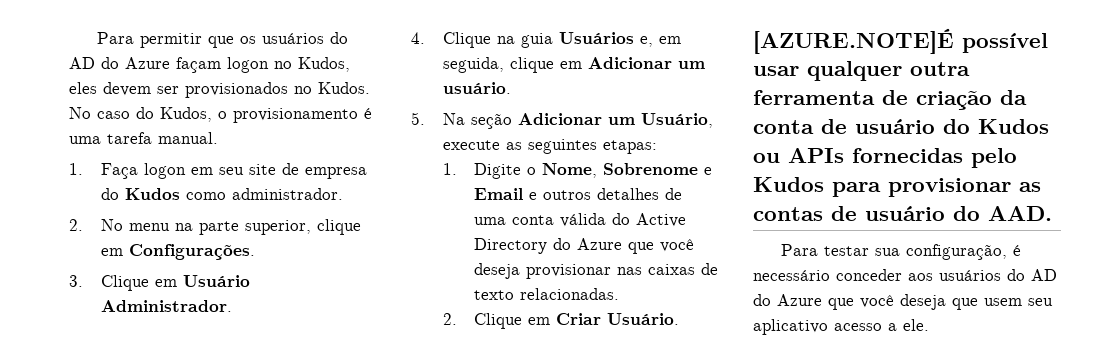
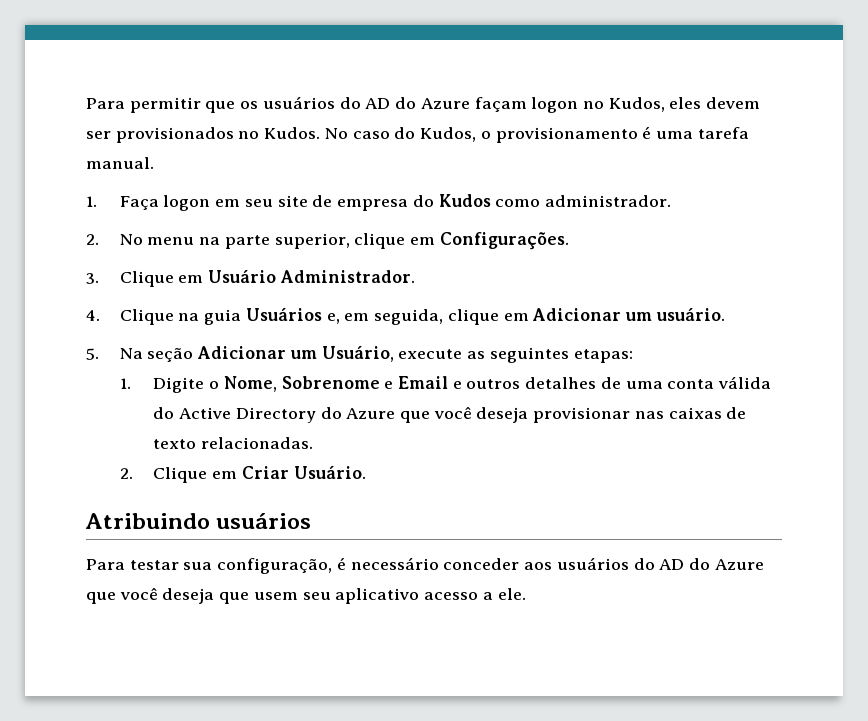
- [AZURE.NOTE]É possível usar qualquer outra ferramenta de criação da conta de usuário do Kudos ou APIs fornecidas pelo Kudos para provisionar as contas de usuário do AAD.
+ Atribuindo usuários

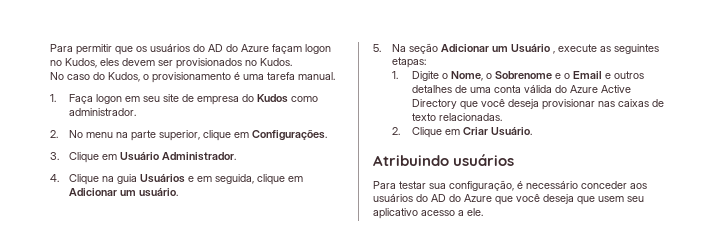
- Para permitir que os usuários do AD do Azure façam logon no Kudos, eles devem ser provisionados no Kudos. No caso do Kudos, o provisionamento é uma tarefa manual.
+ Para permitir que os usuários do AD do Azure façam logon no Kudos, eles devem ser provisionados no Kudos.
+ No caso do Kudos, o provisionamento é uma tarefa manual.
- 4. Clique na guia Usuários e, em seguida, clique em Adicionar um usuário.
+ 4. Clique na guia Usuários e em seguida, clique em Adicionar um usuário.
- 5. Na seção Adicionar um Usuário, execute as seguintes etapas:
+ 5. Na seção Adicionar um Usuário , execute as seguintes etapas:
- 1. Digite o Nome, Sobrenome e Email e outros detalhes de uma conta válida do Active Directory do Azure que você deseja provisionar nas caixas de texto relacionadas.
+ 1. Digite o Nome, o Sobrenome e o Email e outros detalhes de uma conta válida do Azure Active Directory que você deseja provisionar nas caixas de texto relacionadas.

